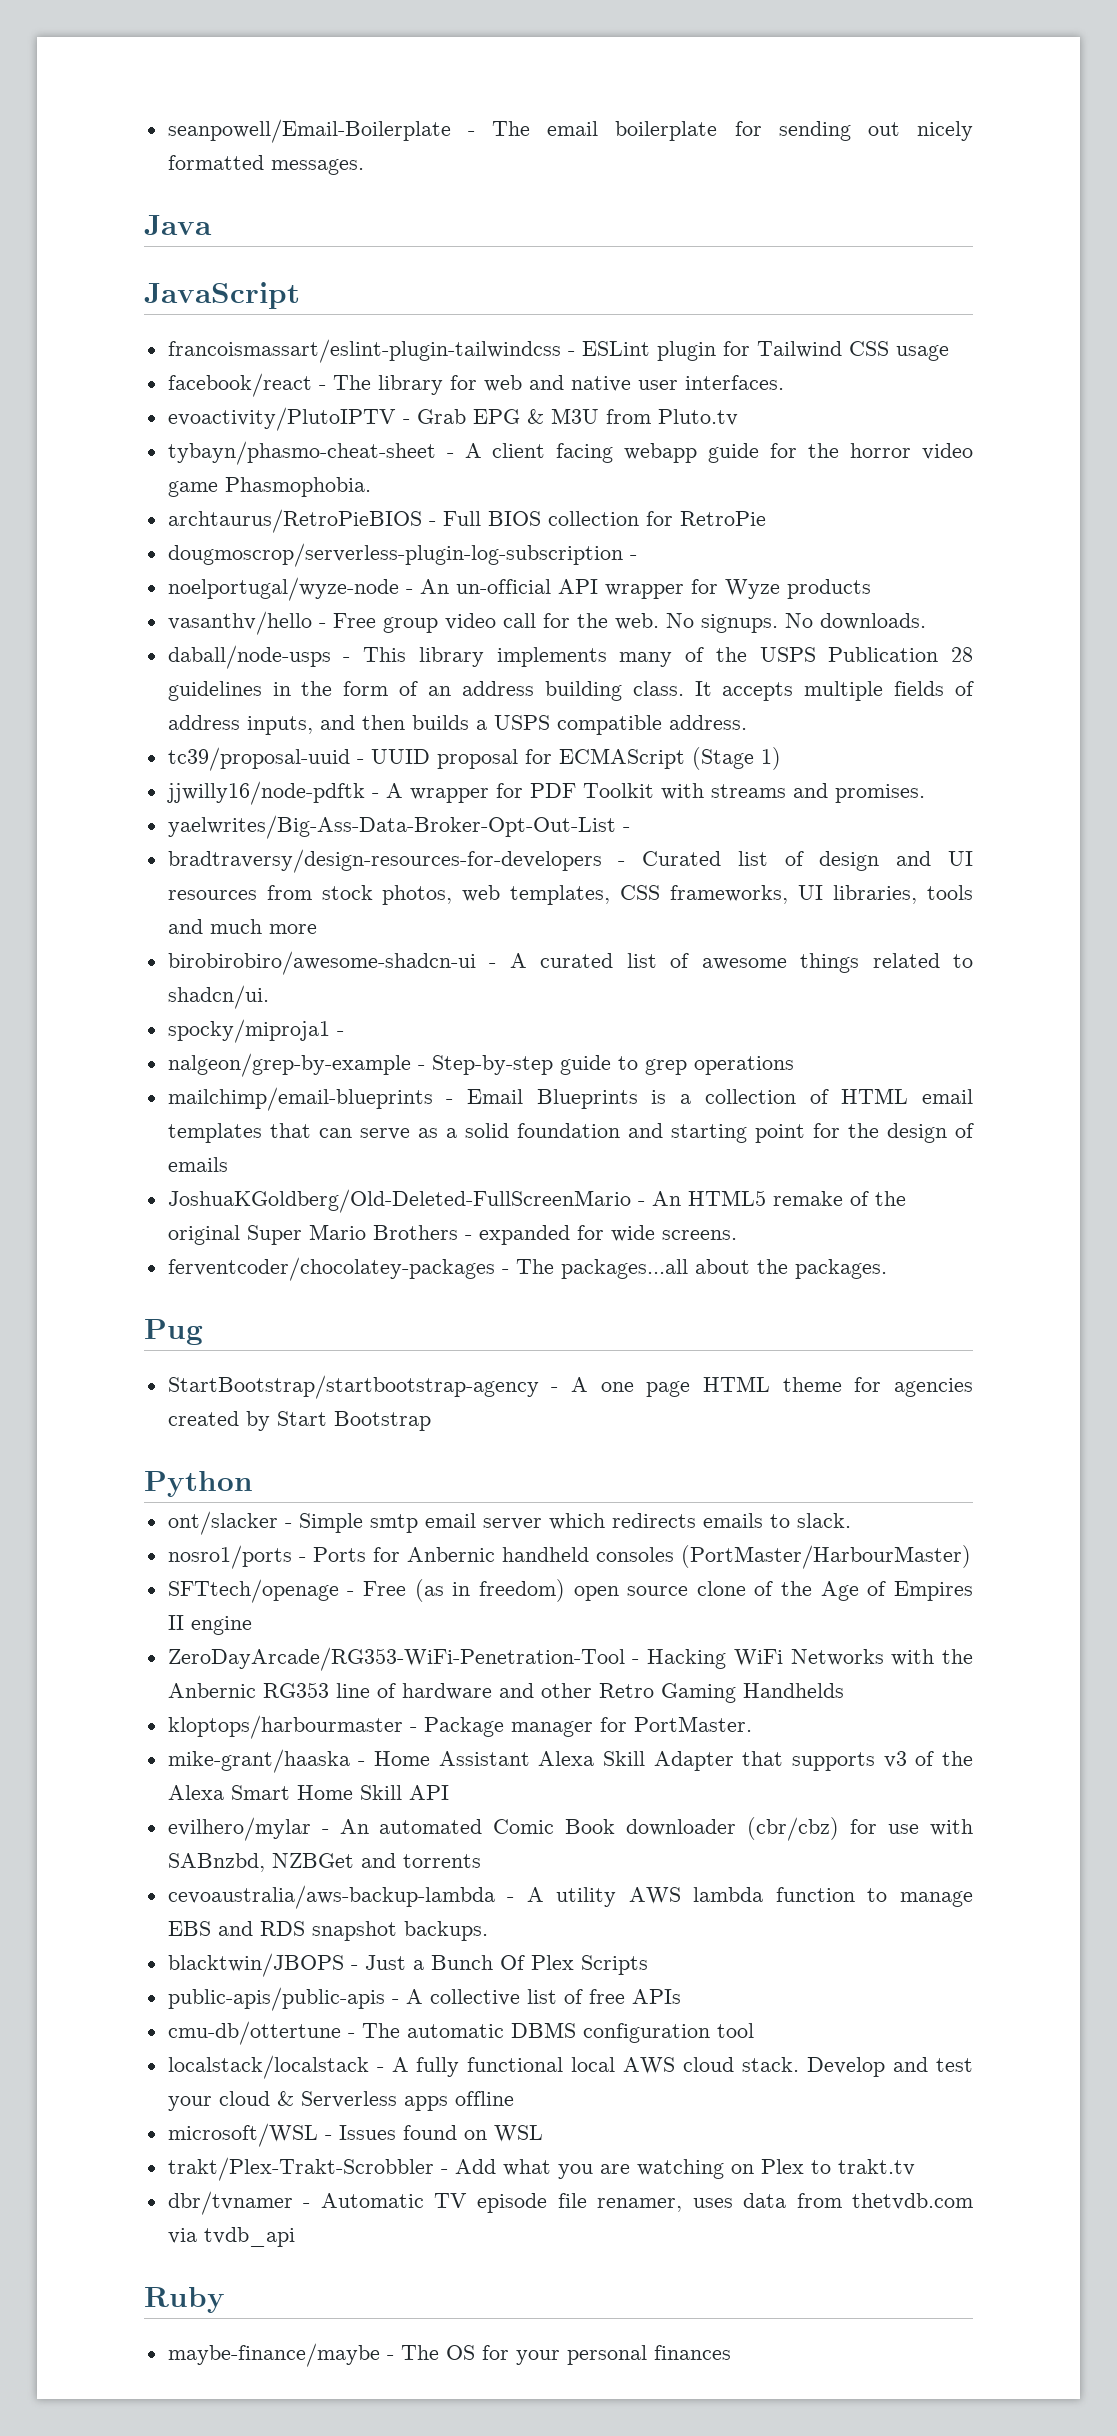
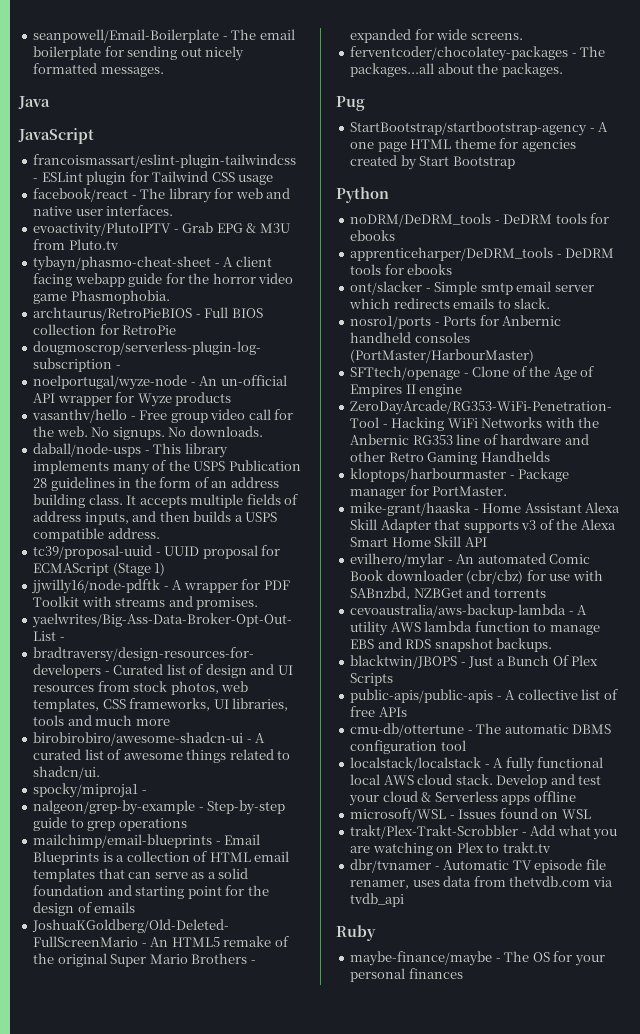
+ noDRM/DeDRM_tools - DeDRM tools for ebooks
+ apprenticeharper/DeDRM_tools - DeDRM tools for ebooks
- SFTtech/openage - Free (as in freedom) open source clone of the Age of Empires II engine
+ SFTtech/openage - Clone of the Age of Empires II engine

